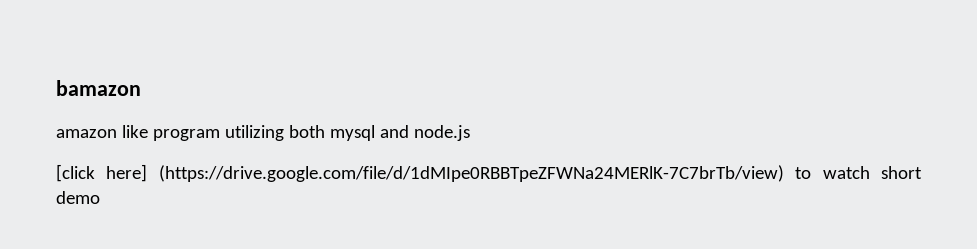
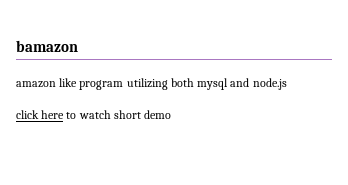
- [click here] (https://drive.google.com/file/d/1dMIpe0RBBTpeZFWNa24MERlK-7C7brTb/view) to watch short demo
+ click here to watch short demo

